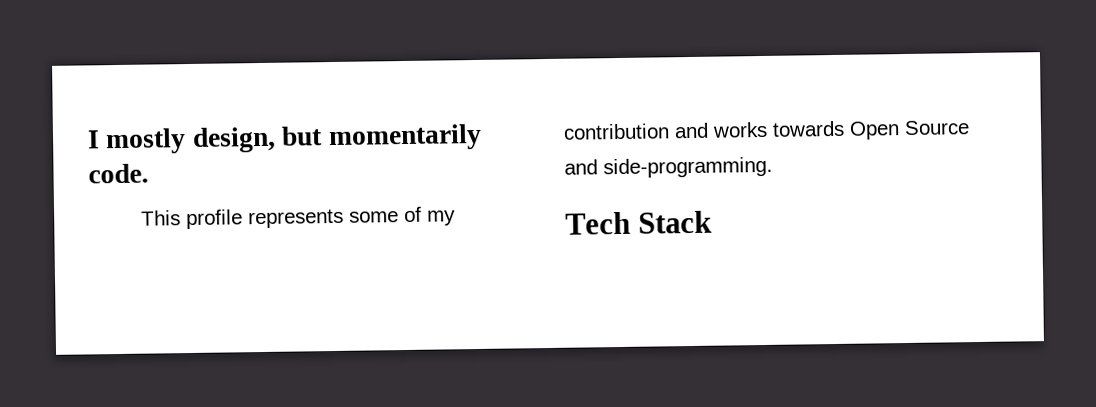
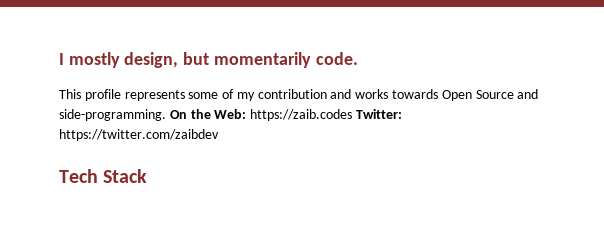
+ On the Web: https://zaib.codes Twitter: https://twitter.com/zaibdev

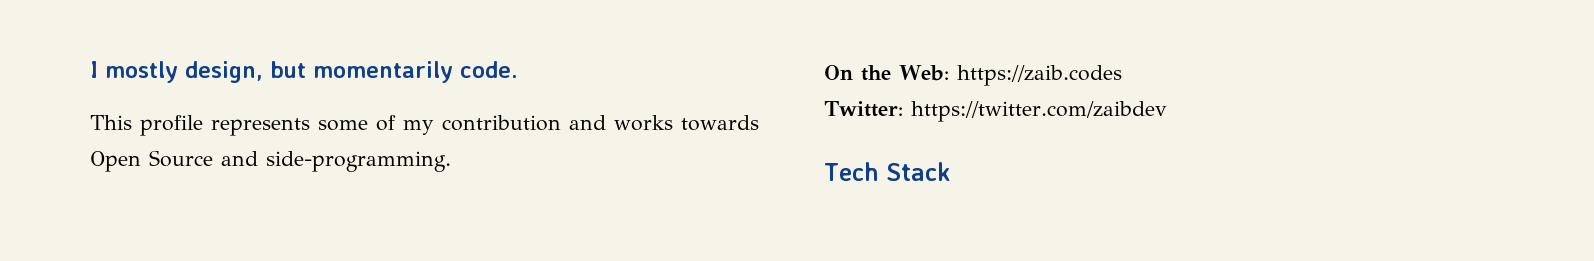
- This profile represents some of my contribution and works towards Open Source and side-programming. On the Web: https://zaib.codes Twitter: https://twitter.com/zaibdev
+ This profile represents some of my contribution and works towards Open Source and side-programming.
+ On the Web: https://zaib.codes
+ Twitter: https://twitter.com/zaibdev

